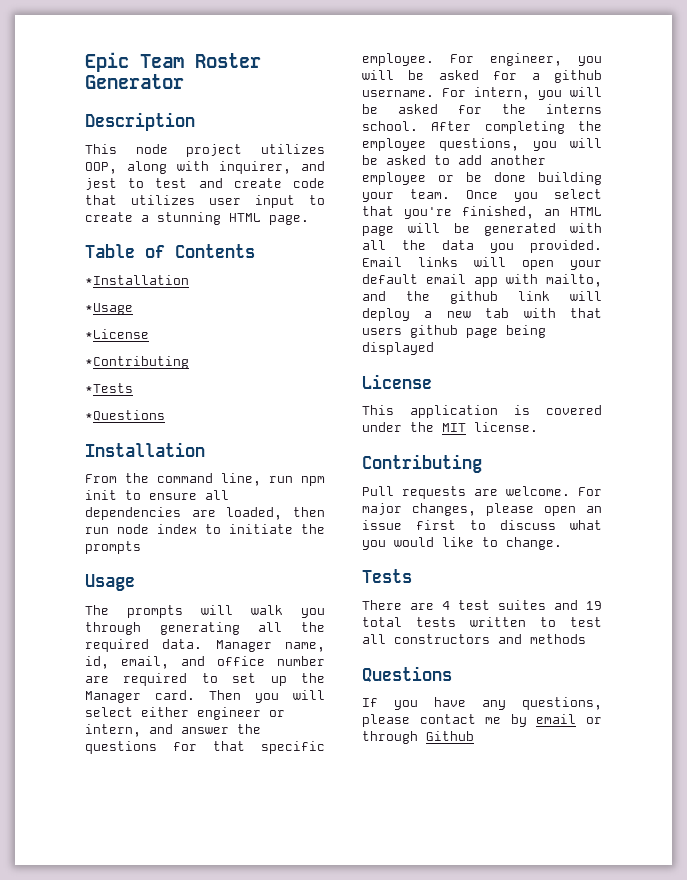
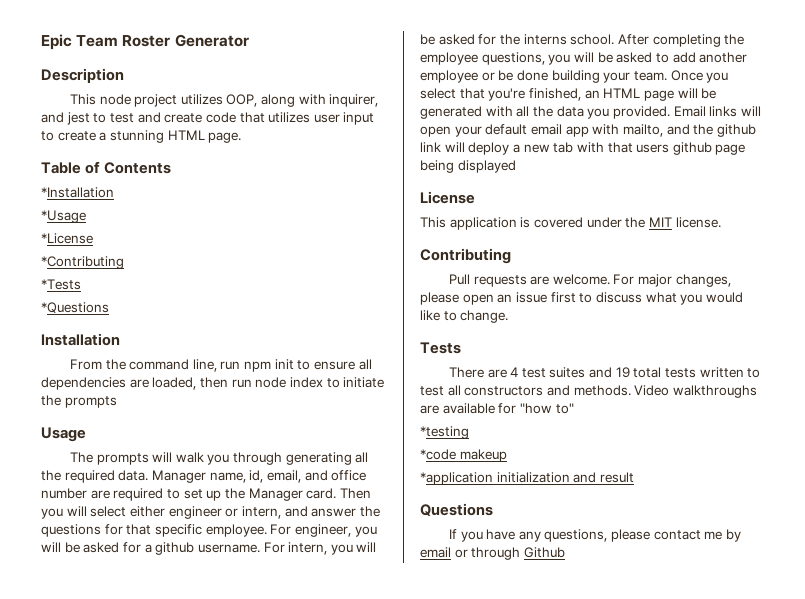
- There are 4 test suites and 19 total tests written to test all constructors and methods
+ There are 4 test suites and 19 total tests written to test all constructors and methods. Video walkthroughs are available for "how to"
+ *testing
+ *code makeup
+ *application initialization and result

